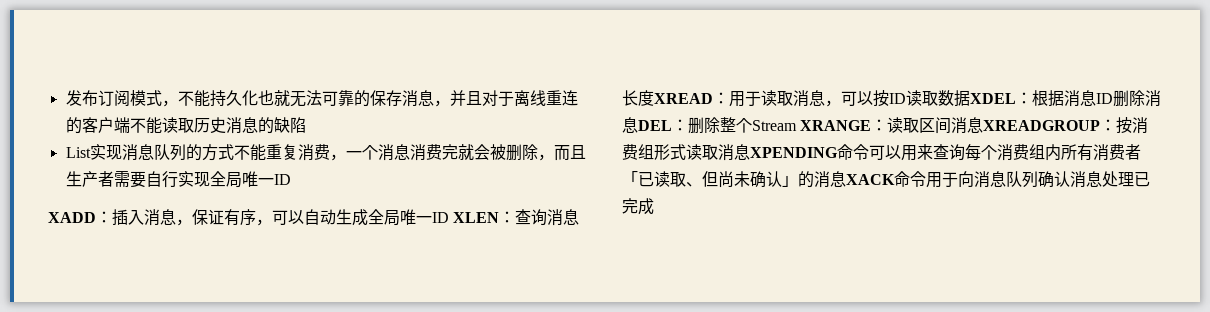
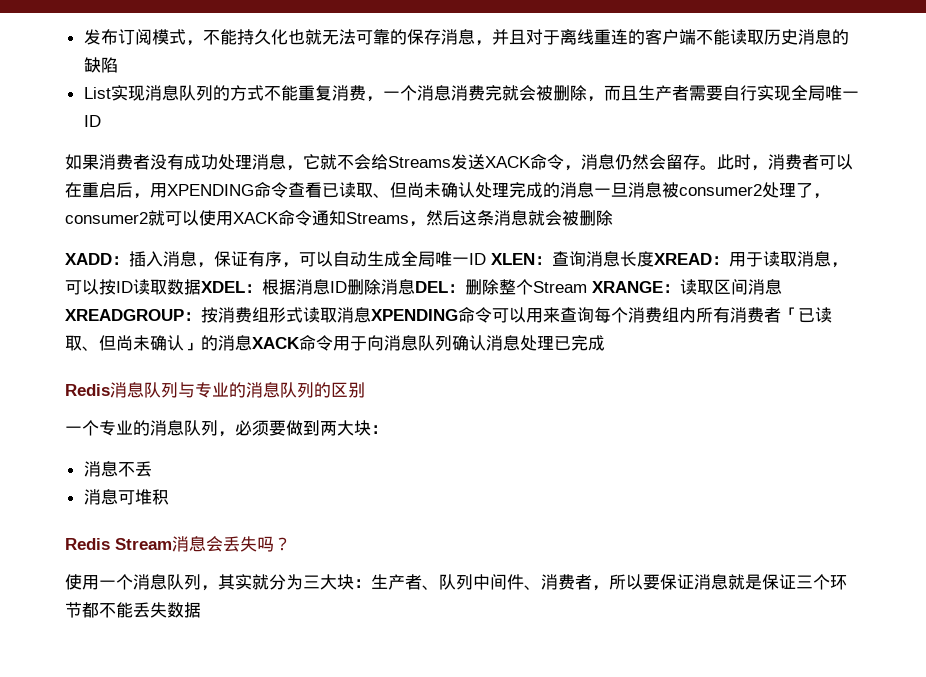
+ 如果消费者没有成功处理消息，它就不会给Streams发送XACK命令，消息仍然会留存。此时，消费者可以在重启后，用XPENDING命令查看已读取、但尚未确认处理完成的消息一旦消息被consumer2处理了，consumer2就可以使用XACK命令通知Streams，然后这条消息就会被删除
+ Redis消息队列与专业的消息队列的区别
+ 一个专业的消息队列，必须要做到两大块：
+ 消息不丢
+ 消息可堆积
+ Redis Stream消息会丢失吗？
+ 使用一个消息队列，其实就分为三大块：生产者、队列中间件、消费者，所以要保证消息就是保证三个环节都不能丢失数据

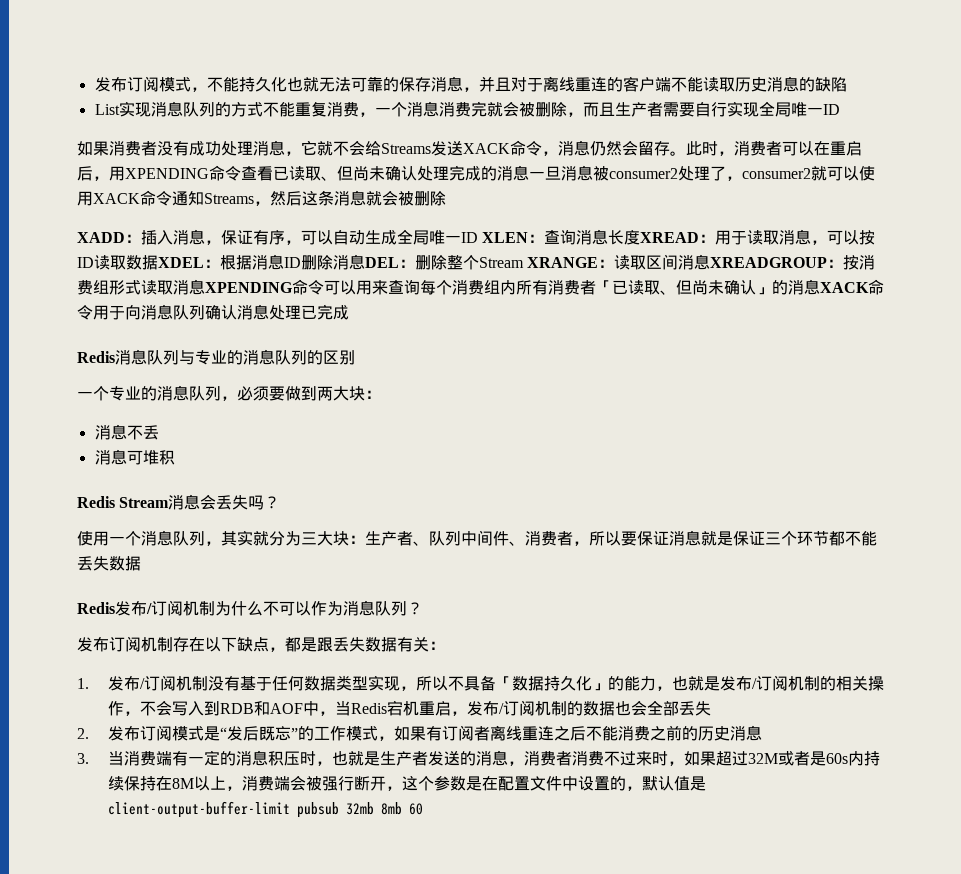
+ Redis发布/订阅机制为什么不可以作为消息队列？
+ 发布订阅机制存在以下缺点，都是跟丢失数据有关：
+ 1.发布/订阅机制没有基于任何数据类型实现，所以不具备「数据持久化」的能力，也就是发布/订阅机制的相关操作，不会写入到RDB和AOF中，当Redis宕机重启，发布/订阅机制的数据也会全部丢失
+ 2.发布订阅模式是“发后既忘”的工作模式，如果有订阅者离线重连之后不能消费之前的历史消息
+ 3.当消费端有一定的消息积压时，也就是生产者发送的消息，消费者消费不过来时，如果超过32M或者是60s内持续保持在8M以上，消费端会被强行断开，这个参数是在配置文件中设置的，默认值是client-output-buffer-limit pubsub 32mb 8mb 60

